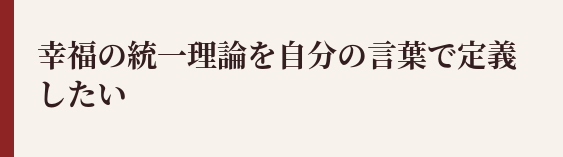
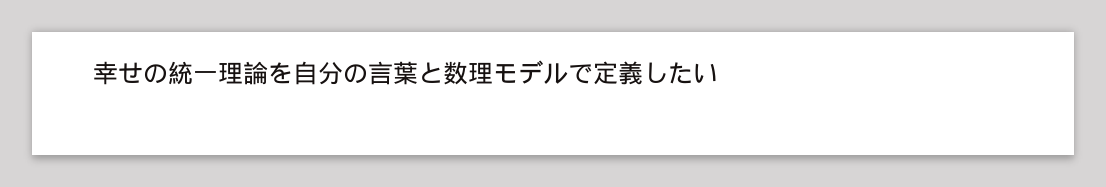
- 幸福の統一理論を自分の言葉で定義したい
+ 幸せの統一理論を自分の言葉と数理モデルで定義したい

